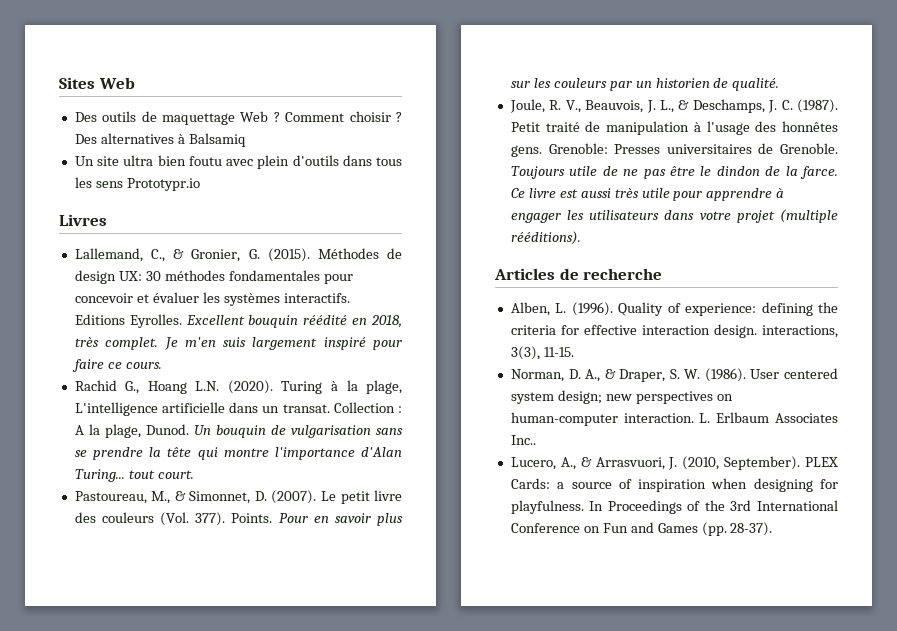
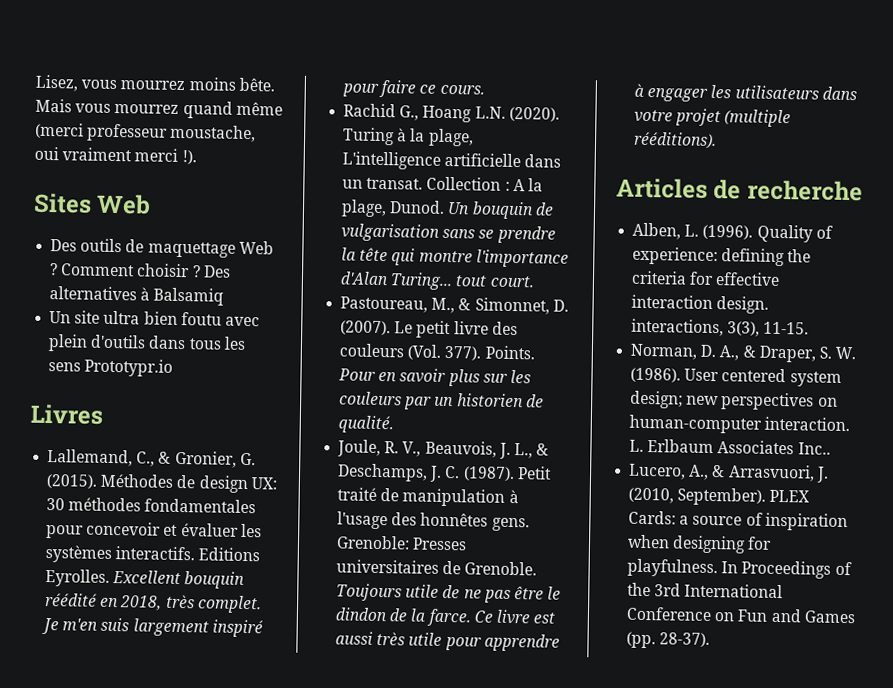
+ Lisez, vous mourrez moins bête. Mais vous mourrez quand même (merci professeur moustache, oui vraiment merci !).

